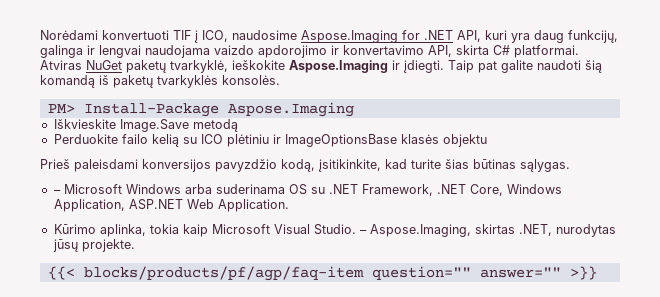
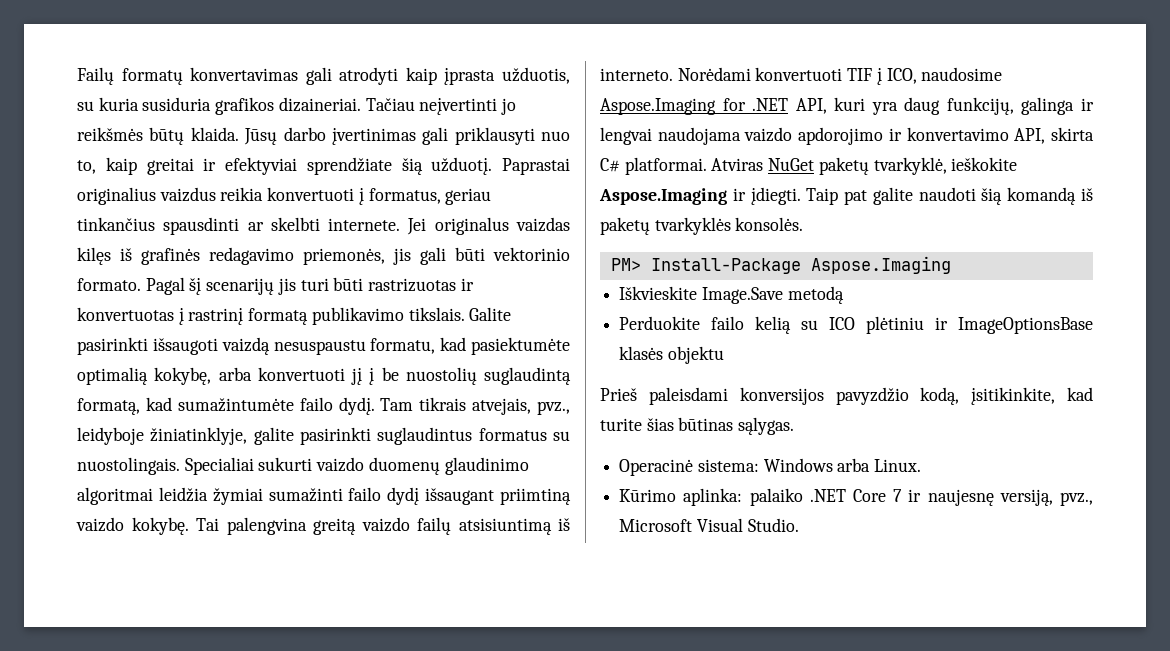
+ Failų formatų konvertavimas gali atrodyti kaip įprasta užduotis, su kuria susiduria grafikos dizaineriai. Tačiau neįvertinti jo reikšmės būtų klaida. Jūsų darbo įvertinimas gali priklausyti nuo to, kaip greitai ir efektyviai sprendžiate šią užduotį. Paprastai originalius vaizdus reikia konvertuoti į formatus, geriau tinkančius spausdinti ar skelbti internete. Jei originalus vaizdas kilęs iš grafinės redagavimo priemonės, jis gali būti vektorinio formato. Pagal šį scenarijų jis turi būti rastrizuotas ir konvertuotas į rastrinį formatą publikavimo tikslais. Galite pasirinkti išsaugoti vaizdą nesuspaustu formatu, kad pasiektumėte optimalią kokybę, arba konvertuoti jį į be nuostolių suglaudintą formatą, kad sumažintumėte failo dydį. Tam tikrais atvejais, pvz., leidyboje žiniatinklyje, galite pasirinkti suglaudintus formatus su nuostolingais. Specialiai sukurti vaizdo duomenų glaudinimo algoritmai leidžia žymiai sumažinti failo dydį išsaugant priimtiną vaizdo kokybę. Tai palengvina greitą vaizdo failų atsisiuntimą iš interneto.
- – Microsoft Windows arba suderinama OS su .NET Framework, .NET Core, Windows Application, ASP.NET Web Application.
- Kūrimo aplinka, tokia kaip Microsoft Visual Studio. – Aspose.Imaging, skirtas .NET, nurodytas jūsų projekte.
- {{< blocks/products/pf/agp/faq-item question="" answer="" >}}
+ Operacinė sistema: Windows arba Linux.
+ Kūrimo aplinka: palaiko .NET Core 7 ir naujesnę versiją, pvz., Microsoft Visual Studio.

